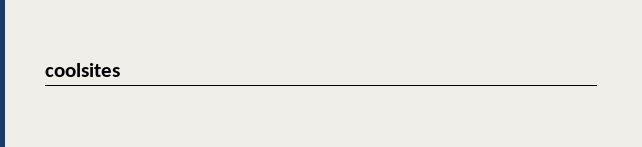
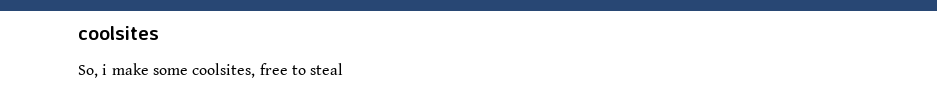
+ So, i make some coolsites, free to steal

